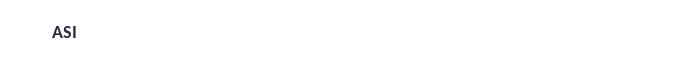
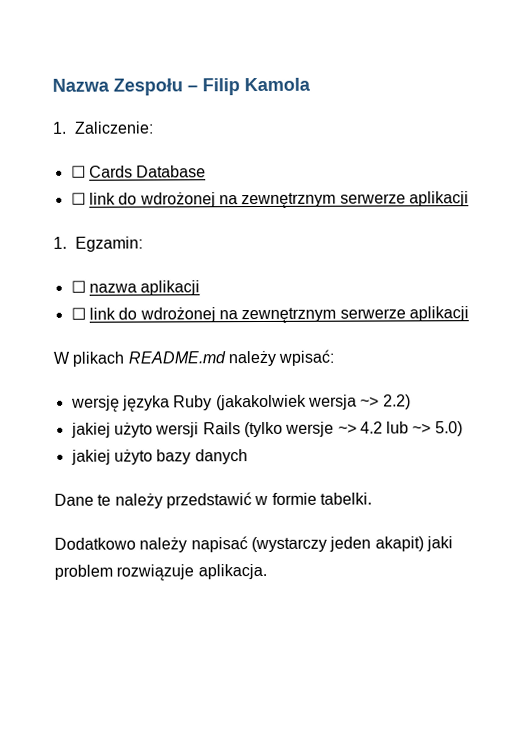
- ASI
+ Nazwa Zespołu – Filip Kamola
+ 1. Zaliczenie:
+ ☐ Cards Database
+ ☐ link do wdrożonej na zewnętrznym serwerze aplikacji
+ 1. Egzamin:
+ ☐ nazwa aplikacji
+ ☐ link do wdrożonej na zewnętrznym serwerze aplikacji
+ W plikach README.md należy wpisać:
+ wersję języka Ruby (jakakolwiek wersja ~> 2.2)
+ jakiej użyto wersji Rails (tylko wersje ~> 4.2 lub ~> 5.0)
+ jakiej użyto bazy danych
+ Dane te należy przedstawić w formie tabelki.
+ Dodatkowo należy napisać (wystarczy jeden akapit) jaki problem rozwiązuje aplikacja.

